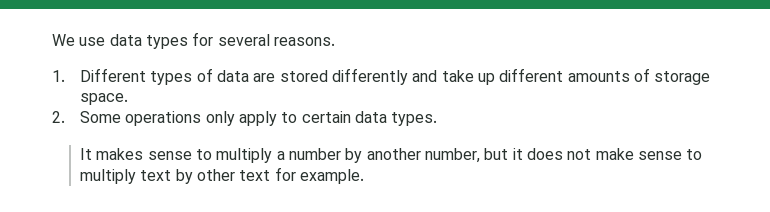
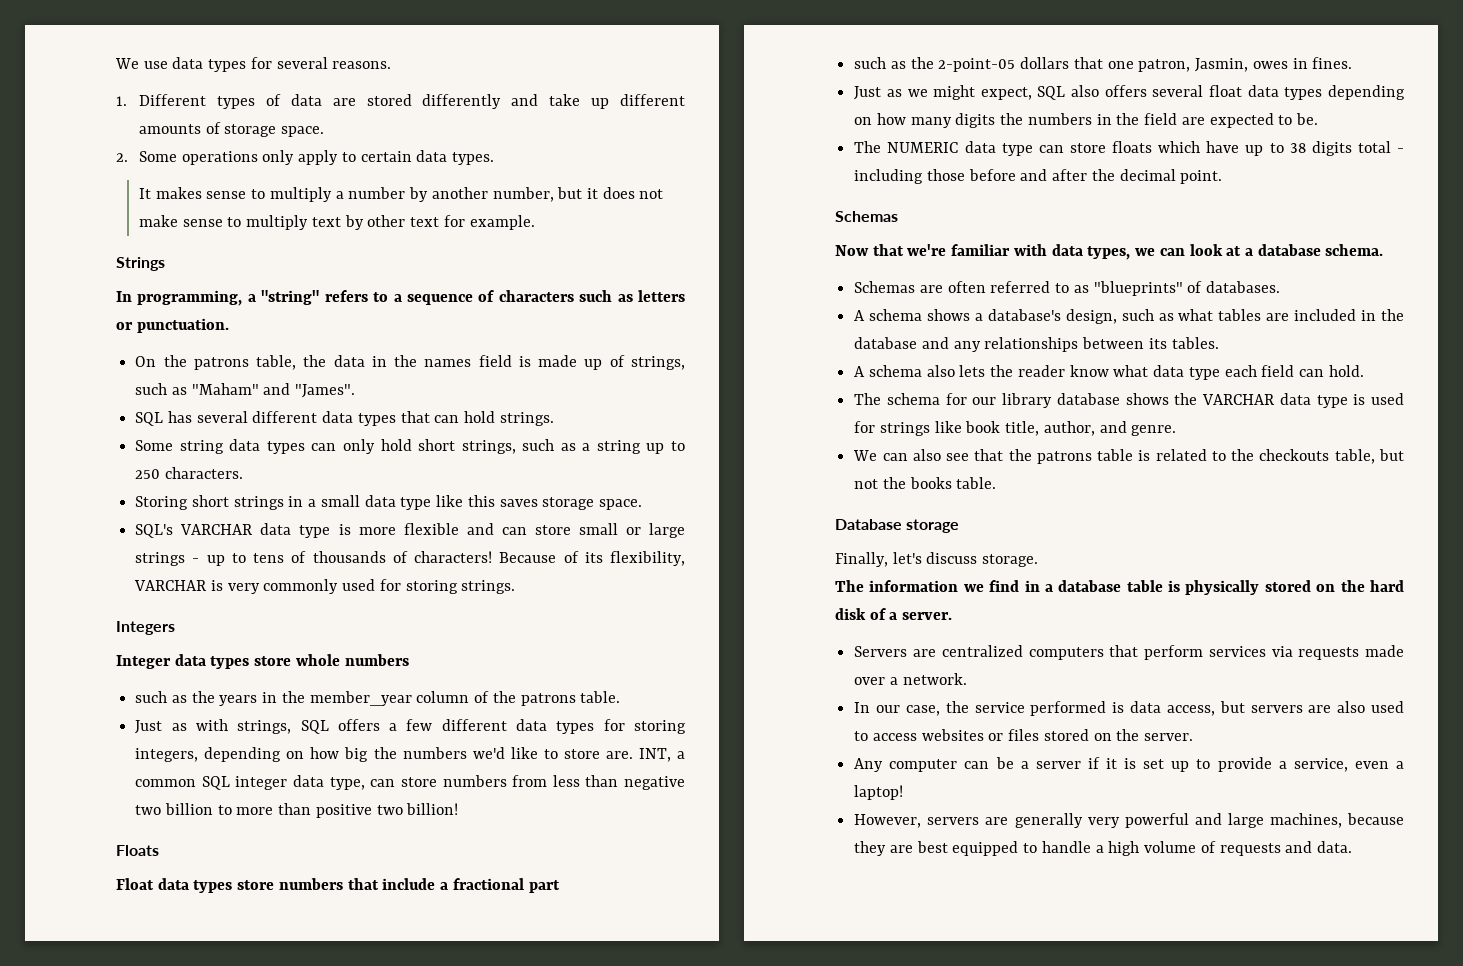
+ Strings
+ In programming, a "string" refers to a sequence of characters such as letters or punctuation.
+ On the patrons table, the data in the names field is made up of strings, such as "Maham" and "James".
+ SQL has several different data types that can hold strings.
+ Some string data types can only hold short strings, such as a string up to 250 characters.
+ Storing short strings in a small data type like this saves storage space.
+ SQL's VARCHAR data type is more flexible and can store small or large strings - up to tens of thousands of characters! Because of its flexibility, VARCHAR is very commonly used for storing strings.
+ Integers
+ Integer data types store whole numbers
+ such as the years in the member_year column of the patrons table.
+ Just as with strings, SQL offers a few different data types for storing integers, depending on how big the numbers we'd like to store are. INT, a common SQL integer data type, can store numbers from less than negative two billion to more than positive two billion!
+ Floats
+ Float data types store numbers that include a fractional part
+ such as the 2-point-05 dollars that one patron, Jasmin, owes in fines.
+ Just as we might expect, SQL also offers several float data types depending on how many digits the numbers in the field are expected to be.
+ The NUMERIC data type can store floats which have up to 38 digits total - including those before and after the decimal point.
+ Schemas
+ Now that we're familiar with data types, we can look at a database schema.
+ Schemas are often referred to as "blueprints" of databases.
+ A schema shows a database's design, such as what tables are included in the database and any relationships between its tables.
+ A schema also lets the reader know what data type each field can hold.
+ The schema for our library database shows the VARCHAR data type is used for strings like book title, author, and genre.
+ We can also see that the patrons table is related to the checkouts table, but not the books table.
+ Database storage
+ Finally, let's discuss storage.
+ The information we find in a database table is physically stored on the hard disk of a server.
+ Servers are centralized computers that perform services via requests made over a network.
+ In our case, the service performed is data access, but servers are also used to access websites or files stored on the server.
+ Any computer can be a server if it is set up to provide a service, even a laptop!
+ However, servers are generally very powerful and large machines, because they are best equipped to handle a high volume of requests and data.

